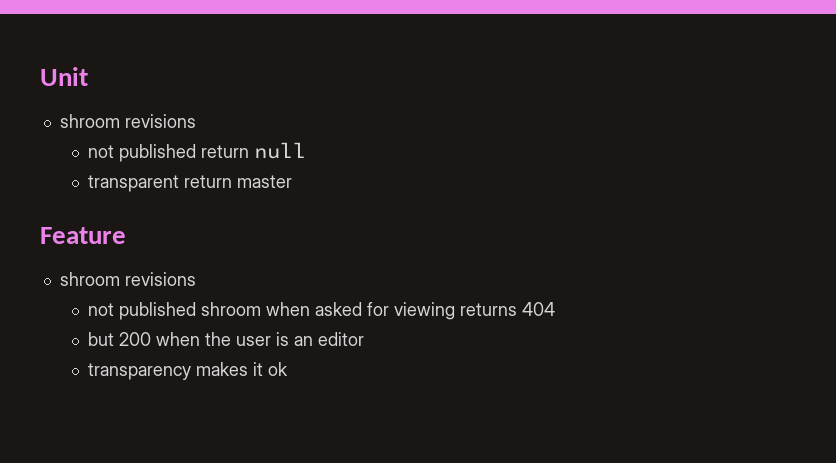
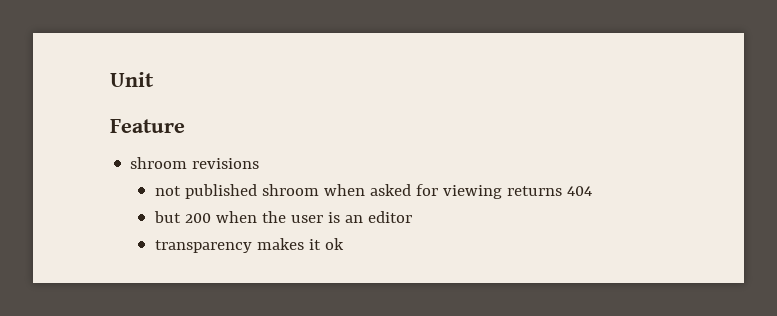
  Unit
- shroom revisions
- not published return null
- transparent return master

